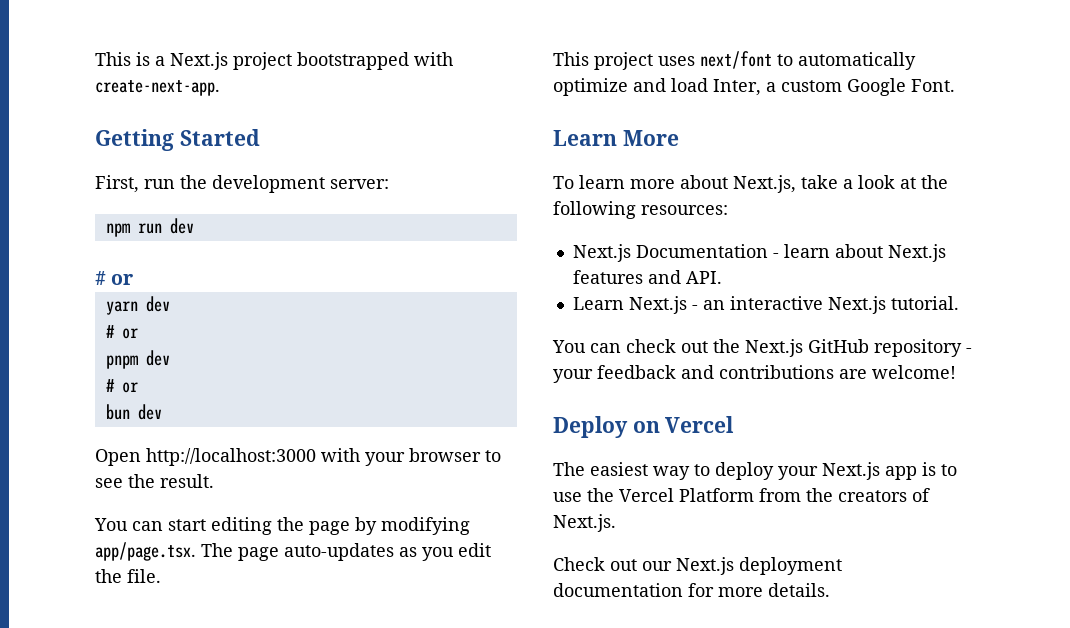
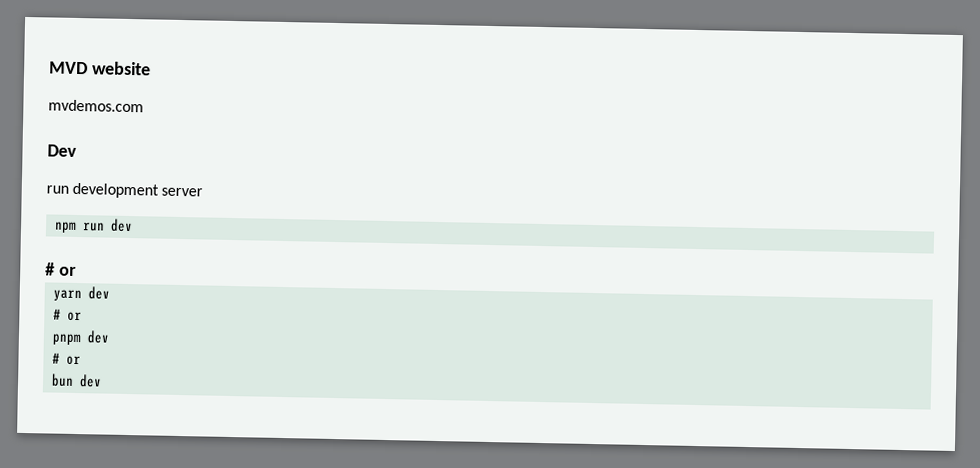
- This is a Next.js project bootstrapped with create-next-app.
- Getting Started
- First, run the development server:
+ MVD website
+ mvdemos.com
+ Dev
+ run development server
- Open http://localhost:3000 with your browser to see the result.
- You can start editing the page by modifying app/page.tsx. The page auto-updates as you edit the file.
- This project uses next/font to automatically optimize and load Inter, a custom Google Font.
- Learn More
- To learn more about Next.js, take a look at the following resources:
- Next.js Documentation - learn about Next.js features and API.
- Learn Next.js - an interactive Next.js tutorial.
- You can check out the Next.js GitHub repository - your feedback and contributions are welcome!
- Deploy on Vercel
- The easiest way to deploy your Next.js app is to use the Vercel Platform from the creators of Next.js.
- Check out our Next.js deployment documentation for more details.

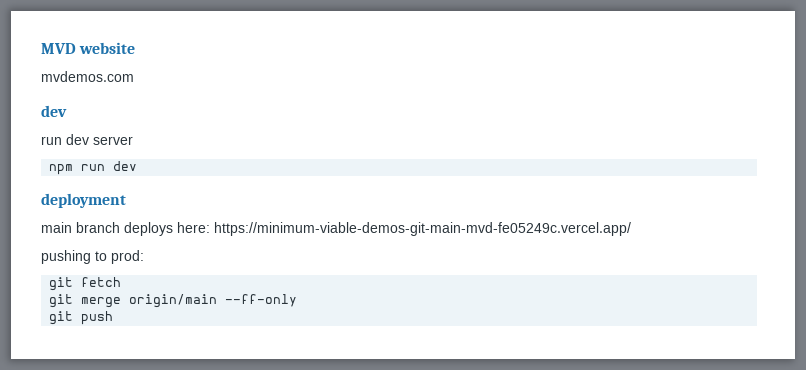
  mvdemos.com
- Dev
- run development server
+ dev
+ run dev server
  npm run dev
- # or
- yarn dev
- # or
- pnpm dev
- # or
- bun dev
+ deployment
+ main branch deploys here: https://minimum-viable-demos-git-main-mvd-fe05249c.vercel.app/
+ pushing to prod:
+ git fetch
+ git merge origin/main --ff-only
+ git push

